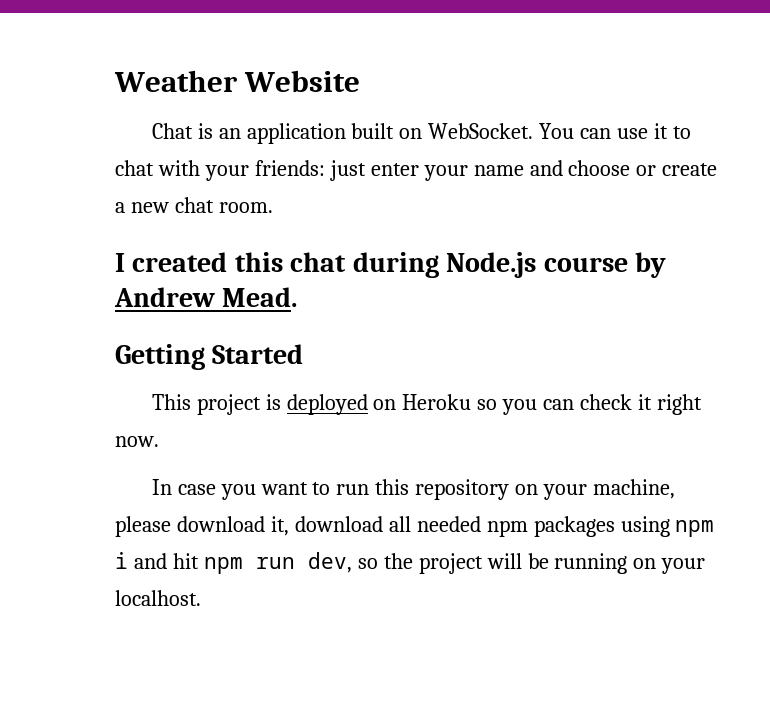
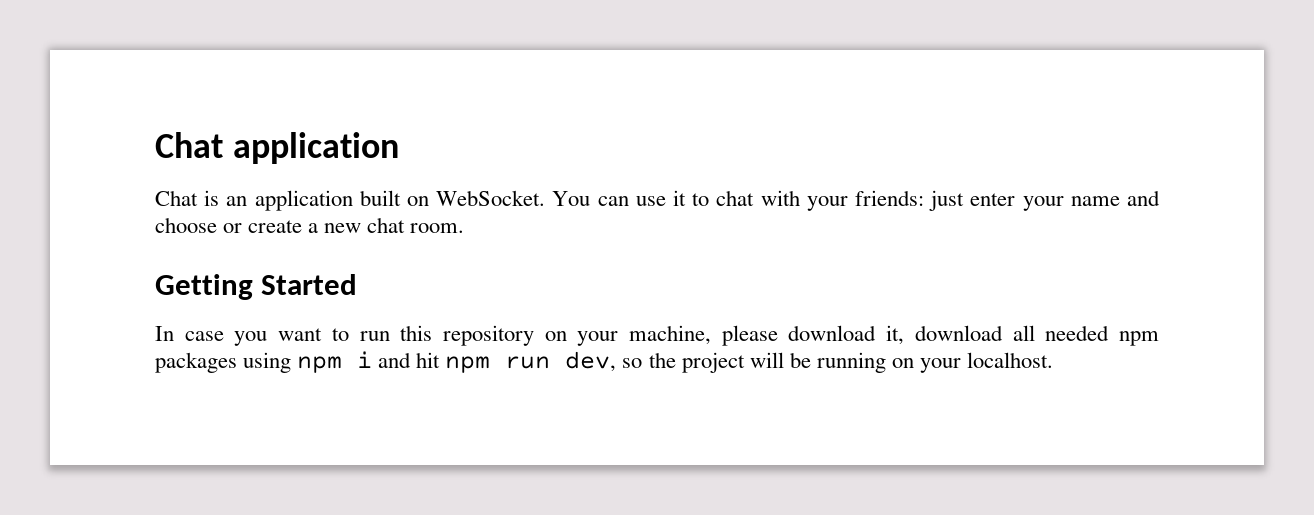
- Weather Website
+ Chat application
- I created this chat during Node.js course by Andrew Mead.
  Getting Started
- This project is deployed on Heroku so you can check it right now.

